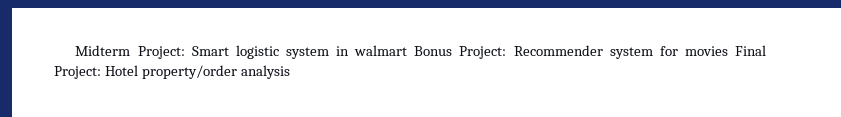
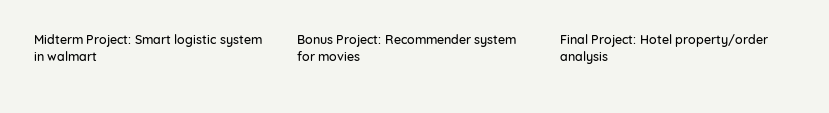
- Midterm Project: Smart logistic system in walmart Bonus Project: Recommender system for movies Final Project: Hotel property/order analysis
+ Midterm Project: Smart logistic system in walmart
+ Bonus Project: Recommender system for movies
+ Final Project: Hotel property/order analysis

